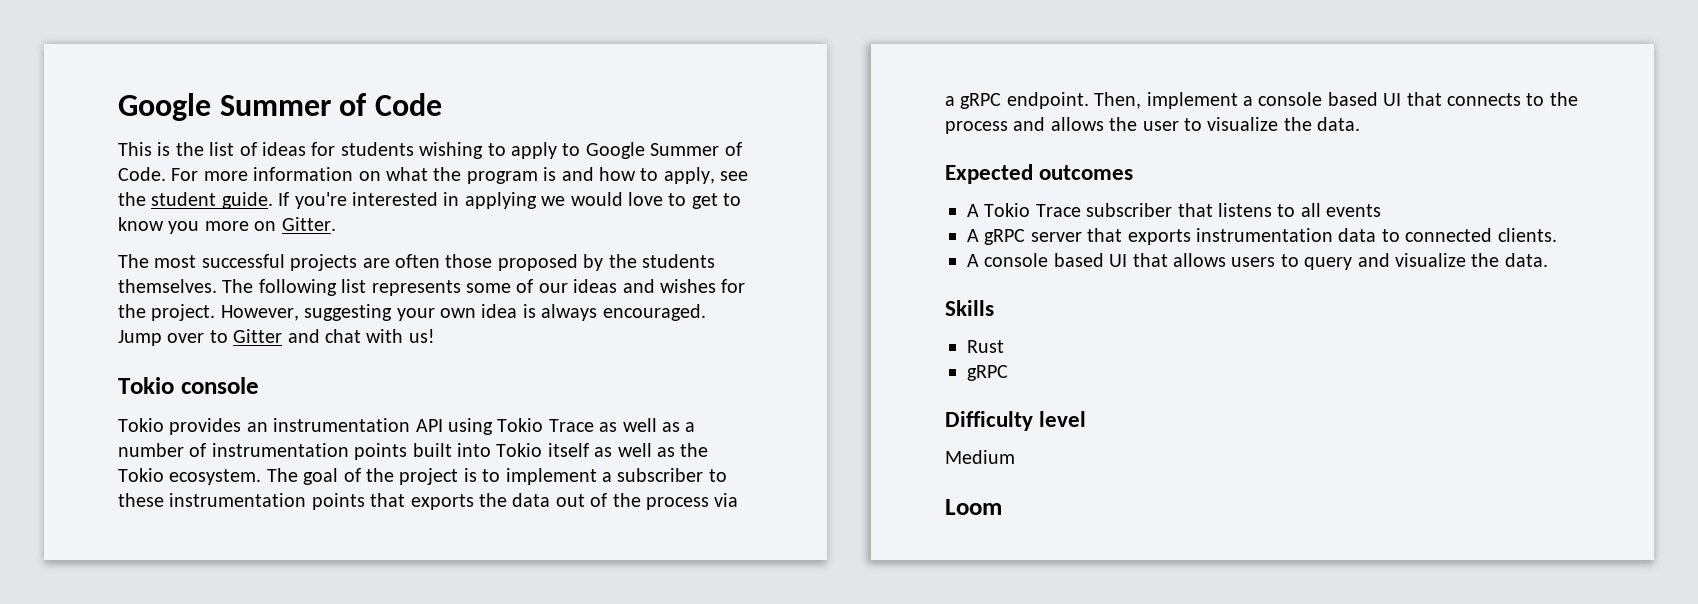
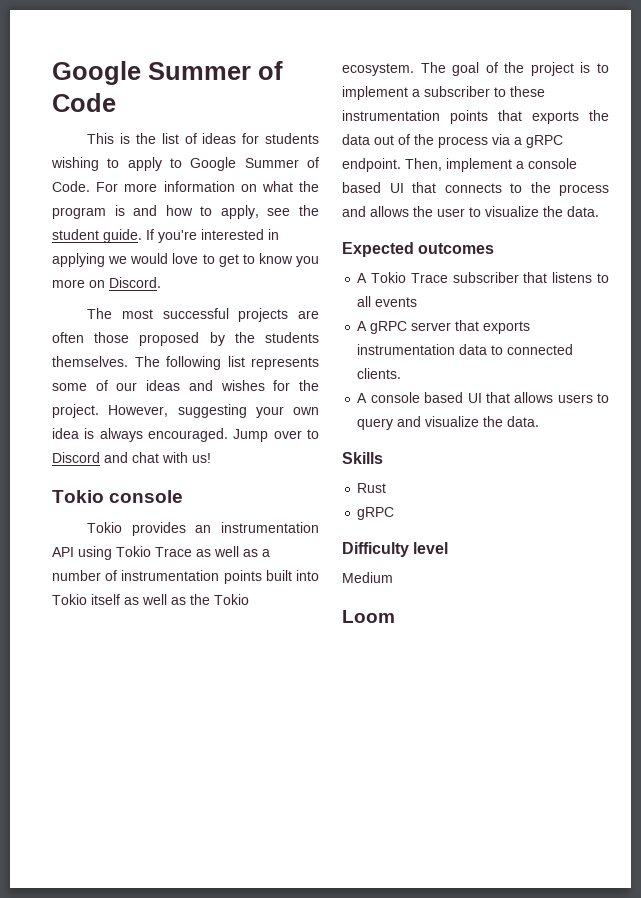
- If you're interested in applying we would love to get to know you more on Gitter.
+ If you're interested in applying we would love to get to know you more on Discord.
- Jump over to Gitter and chat with us!
+ Jump over to Discord and chat with us!

